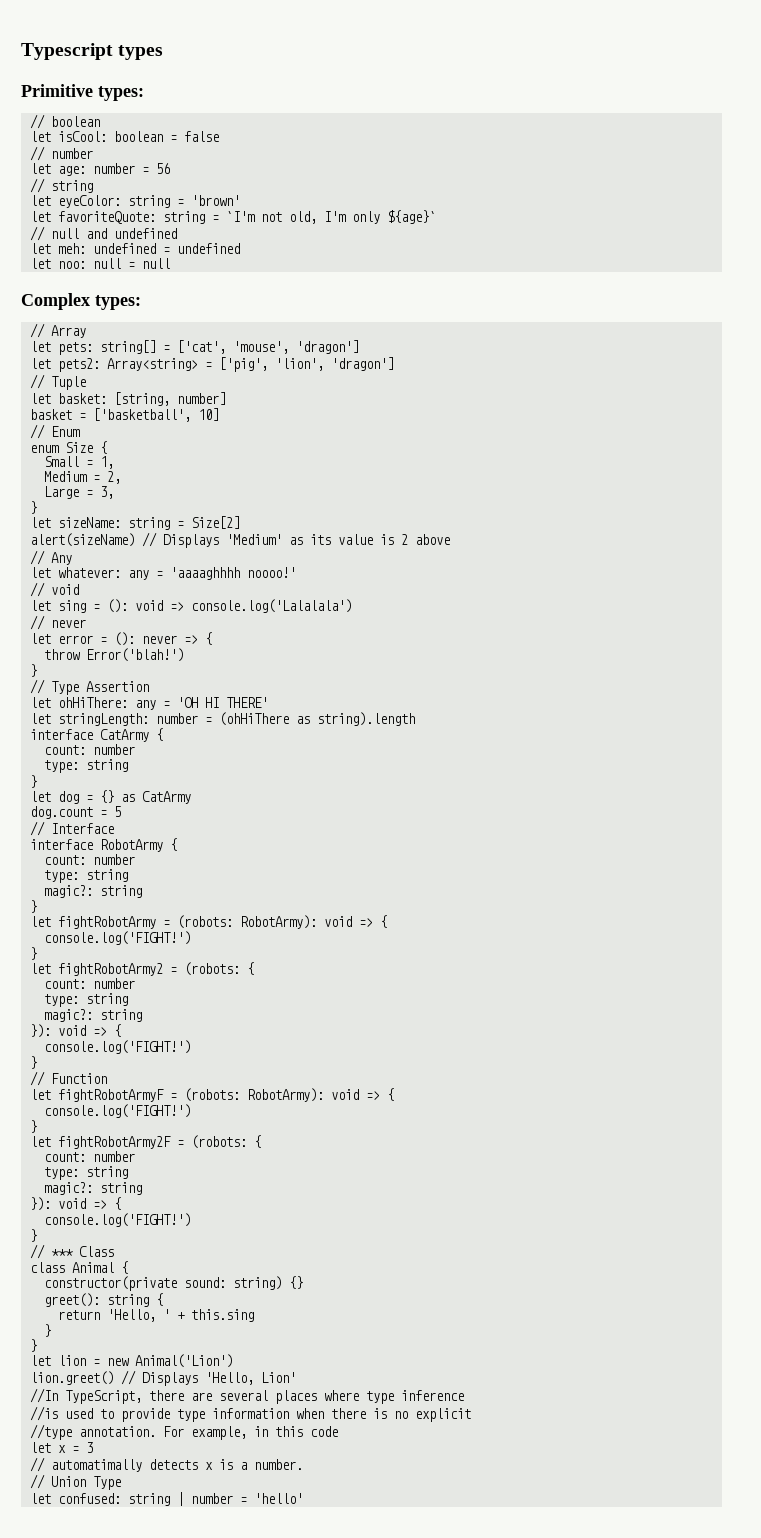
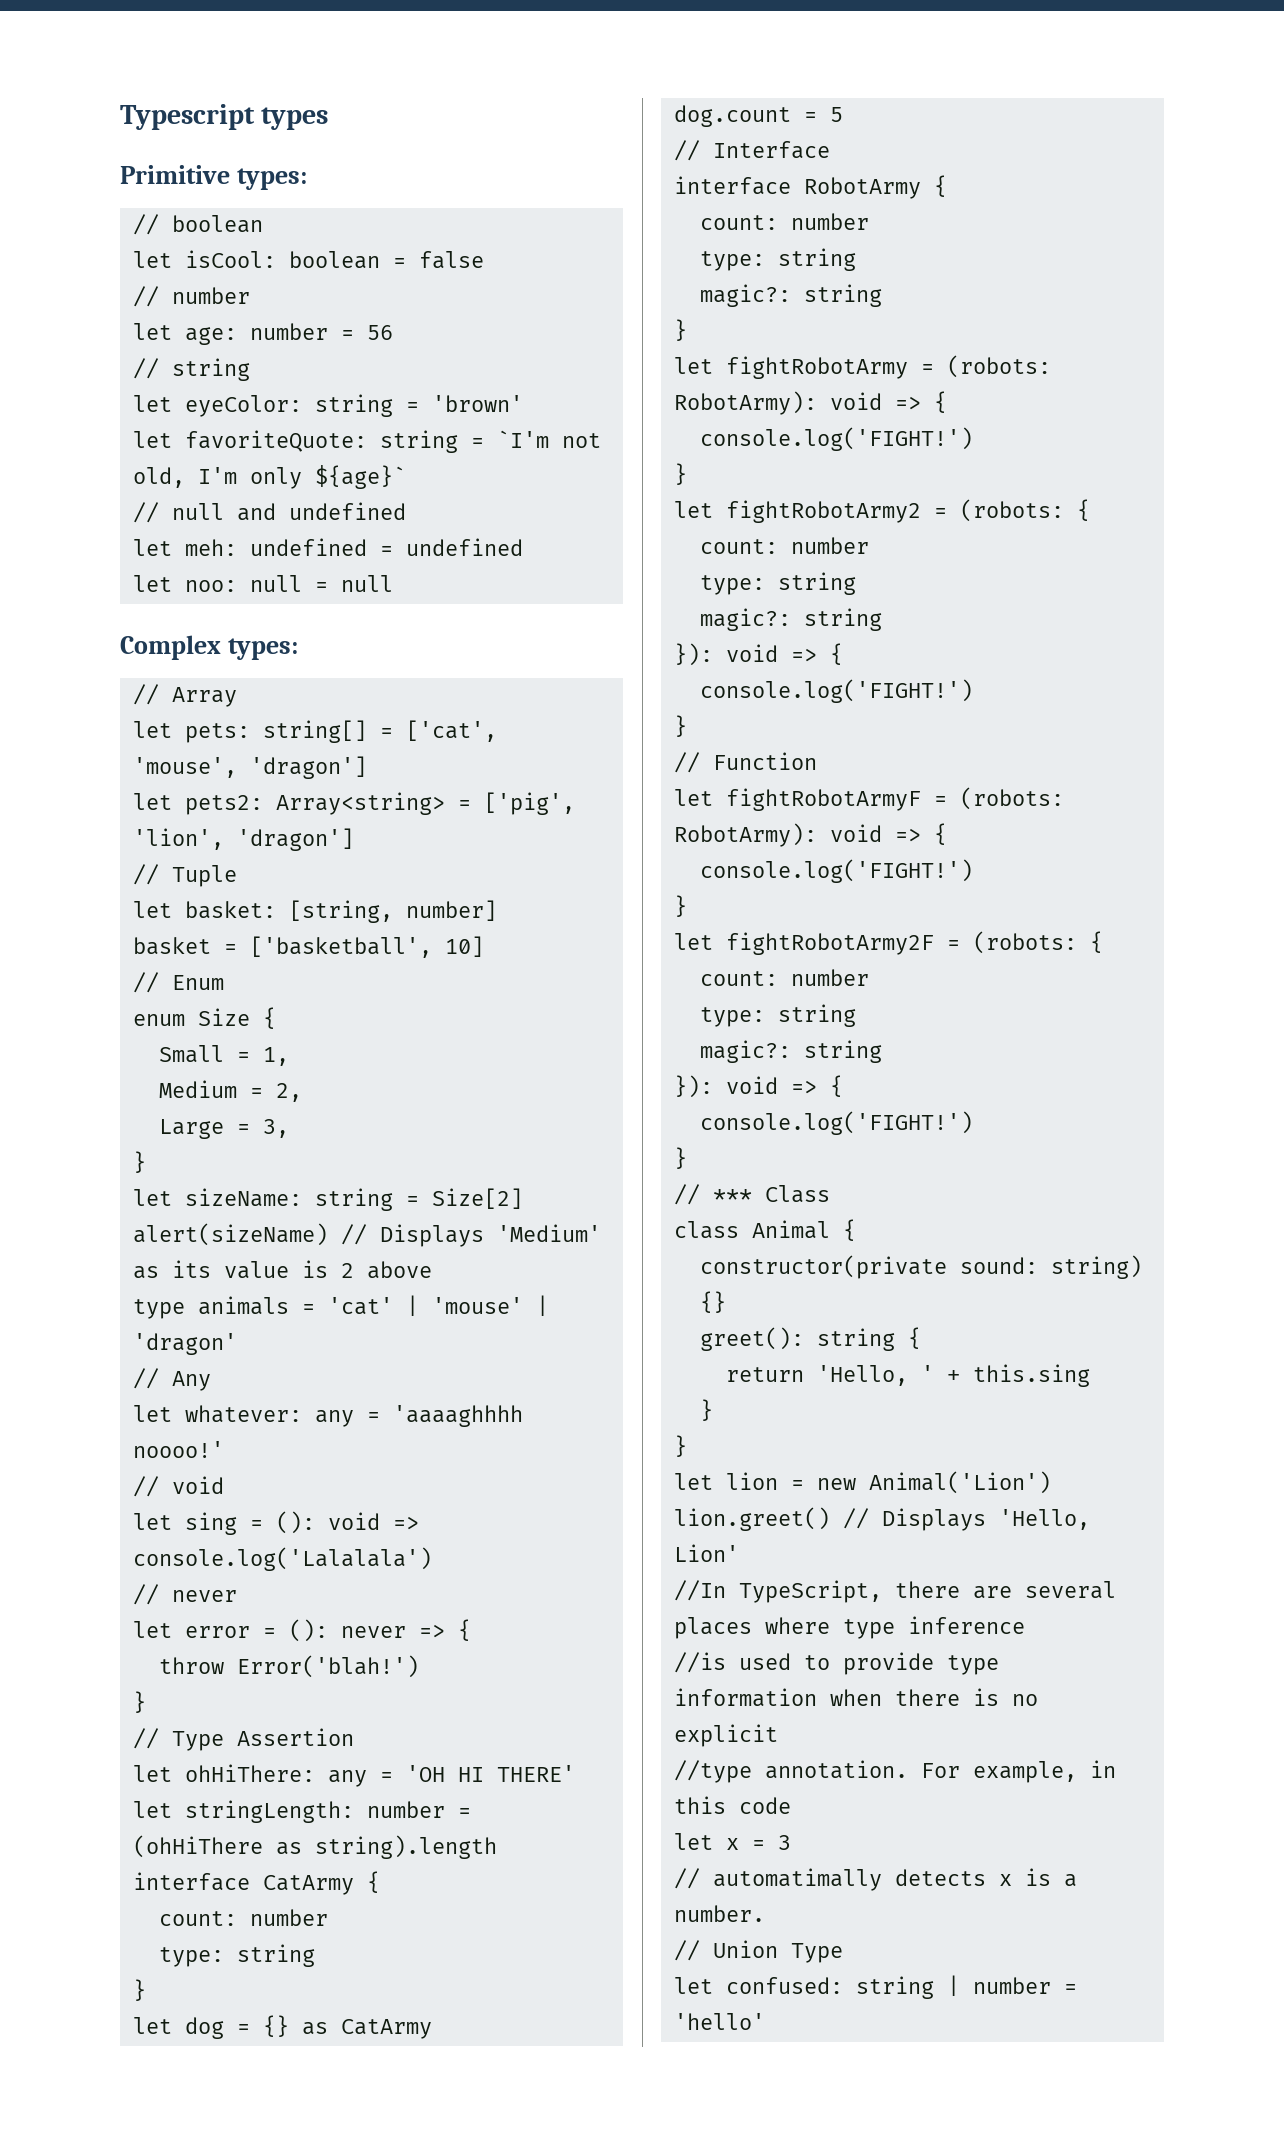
+ type animals = 'cat' | 'mouse' | 'dragon'

